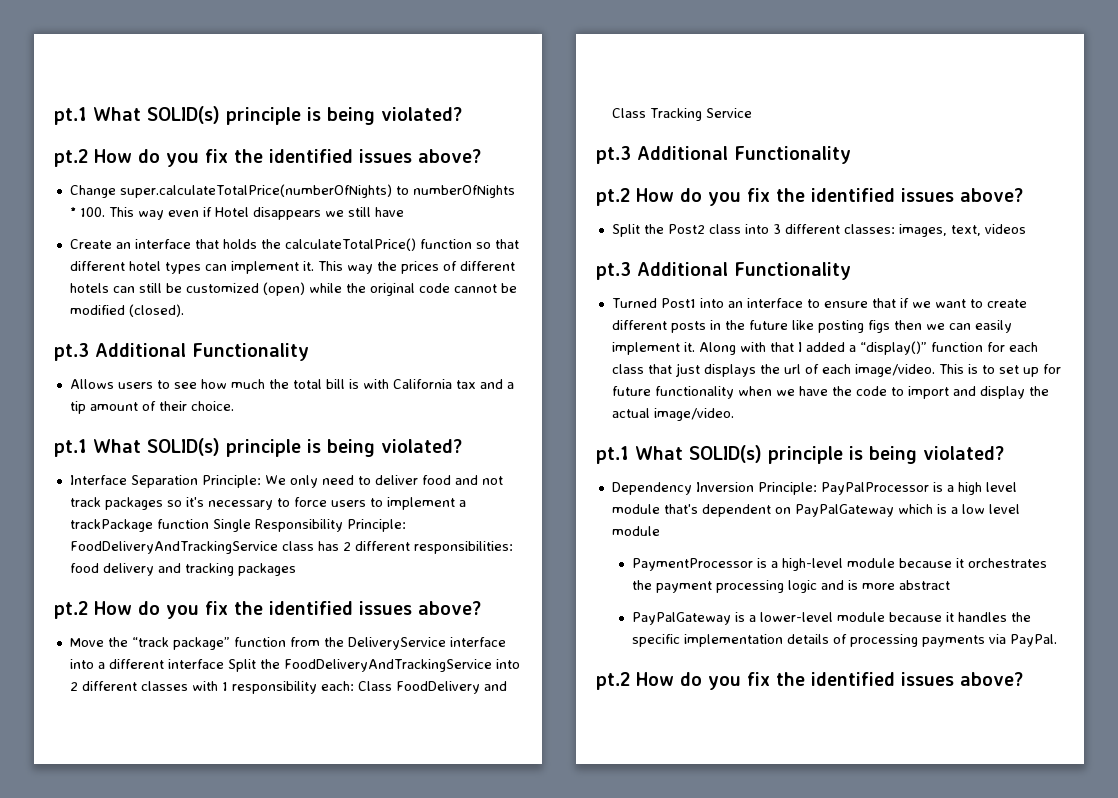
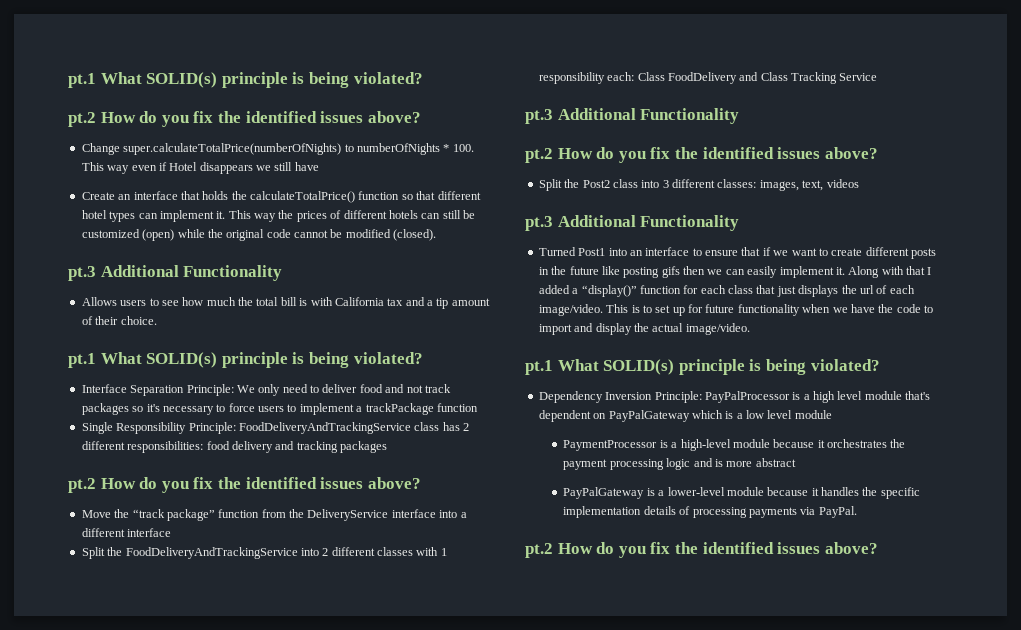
- Interface Separation Principle: We only need to deliver food and not track packages so it's necessary to force users to implement a trackPackage function Single Responsibility Principle: FoodDeliveryAndTrackingService class has 2 different responsibilities: food delivery and tracking packages
+ Interface Separation Principle: We only need to deliver food and not track packages so it's necessary to force users to implement a trackPackage function
+ Single Responsibility Principle: FoodDeliveryAndTrackingService class has 2 different responsibilities: food delivery and tracking packages
- Move the “track package” function from the DeliveryService interface into a different interface Split the FoodDeliveryAndTrackingService into 2 different classes with 1 responsibility each: Class FoodDelivery and Class Tracking Service
+ Move the “track package” function from the DeliveryService interface into a different interface
+ Split the FoodDeliveryAndTrackingService into 2 different classes with 1 responsibility each: Class FoodDelivery and Class Tracking Service
- Turned Post1 into an interface to ensure that if we want to create different posts in the future like posting figs then we can easily implement it.
+ Turned Post1 into an interface to ensure that if we want to create different posts in the future like posting gifs then we can easily implement it.

